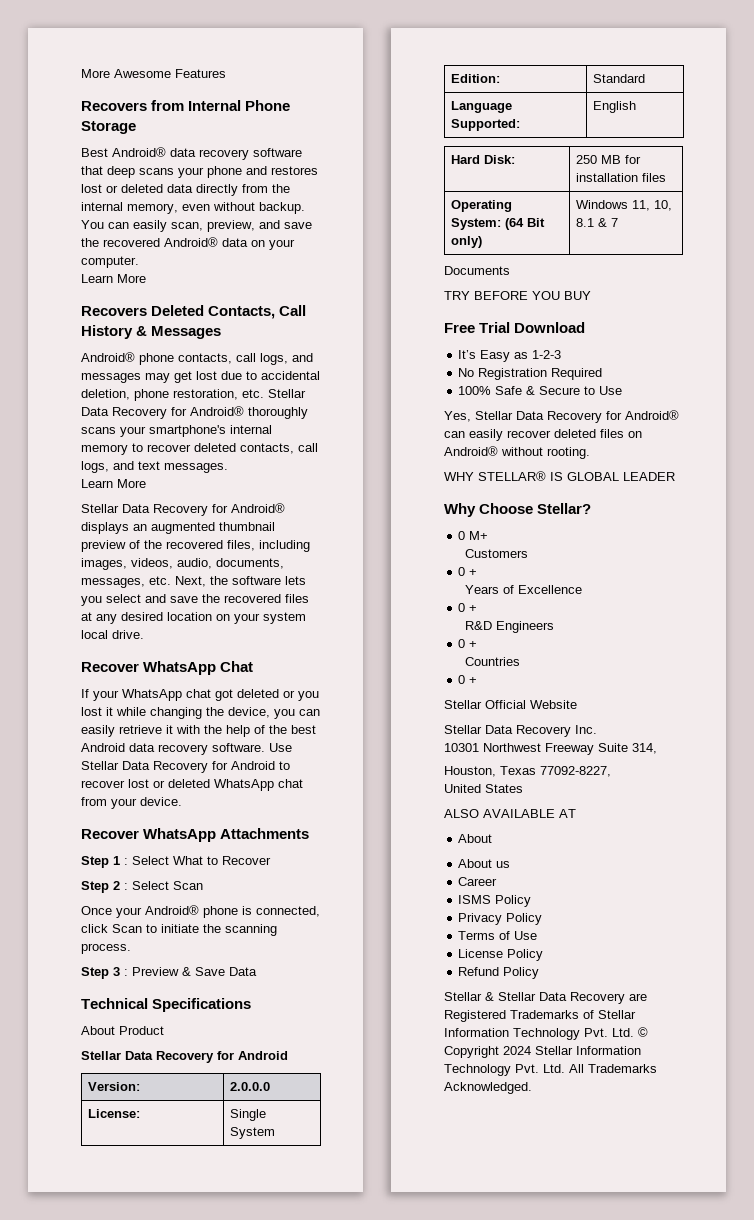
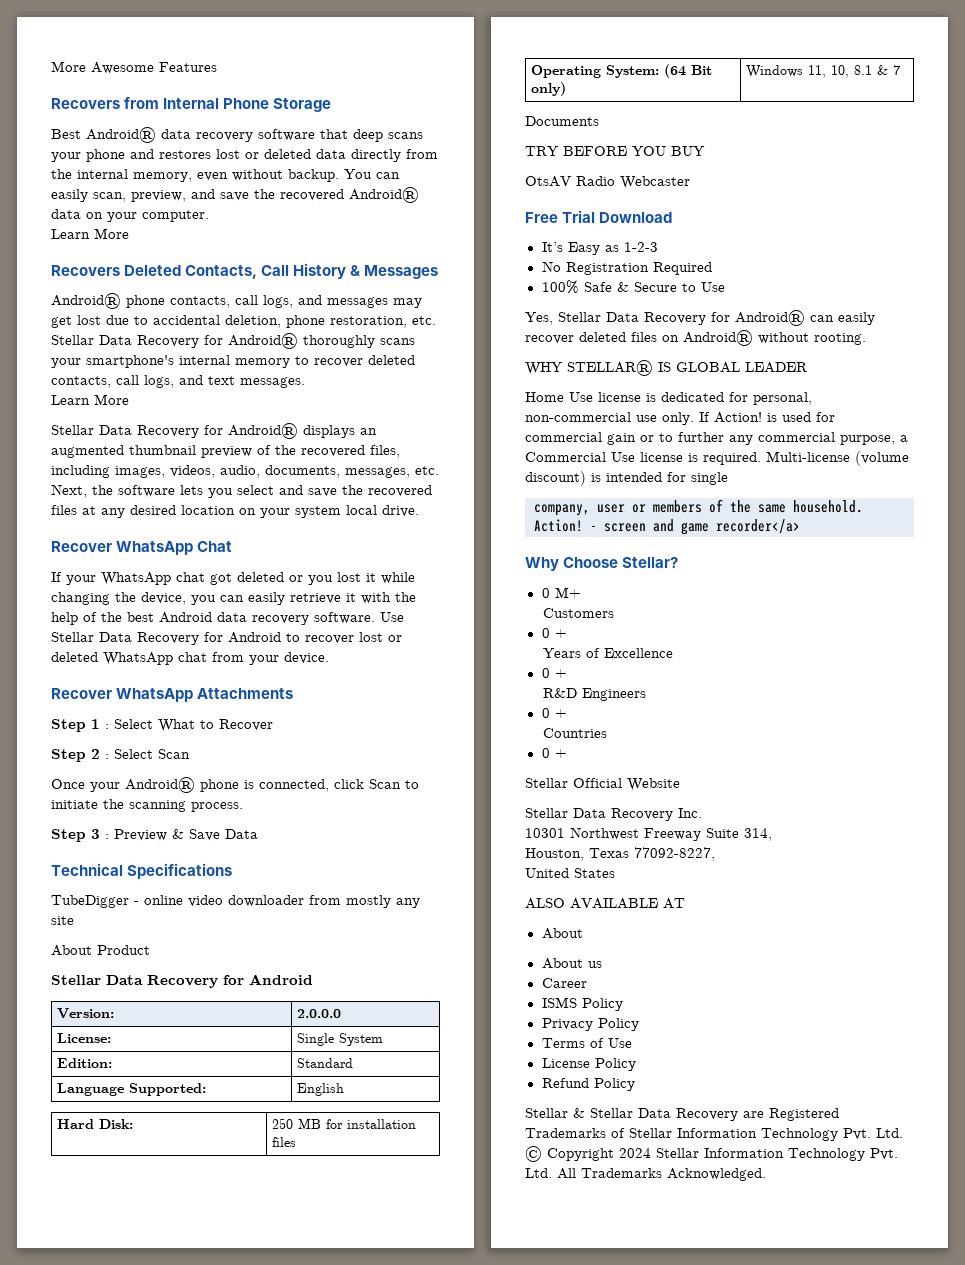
+ TubeDigger - online video downloader from mostly any site
+ OtsAV Radio Webcaster
+ Home Use license is dedicated for personal, non-commercial use only. If Action! is used for commercial gain or to further any commercial purpose, a Commercial Use license is required. Multi-license (volume discount) is intended for single
+ company, user or members of the same household. Action! - screen and game recorder</a>

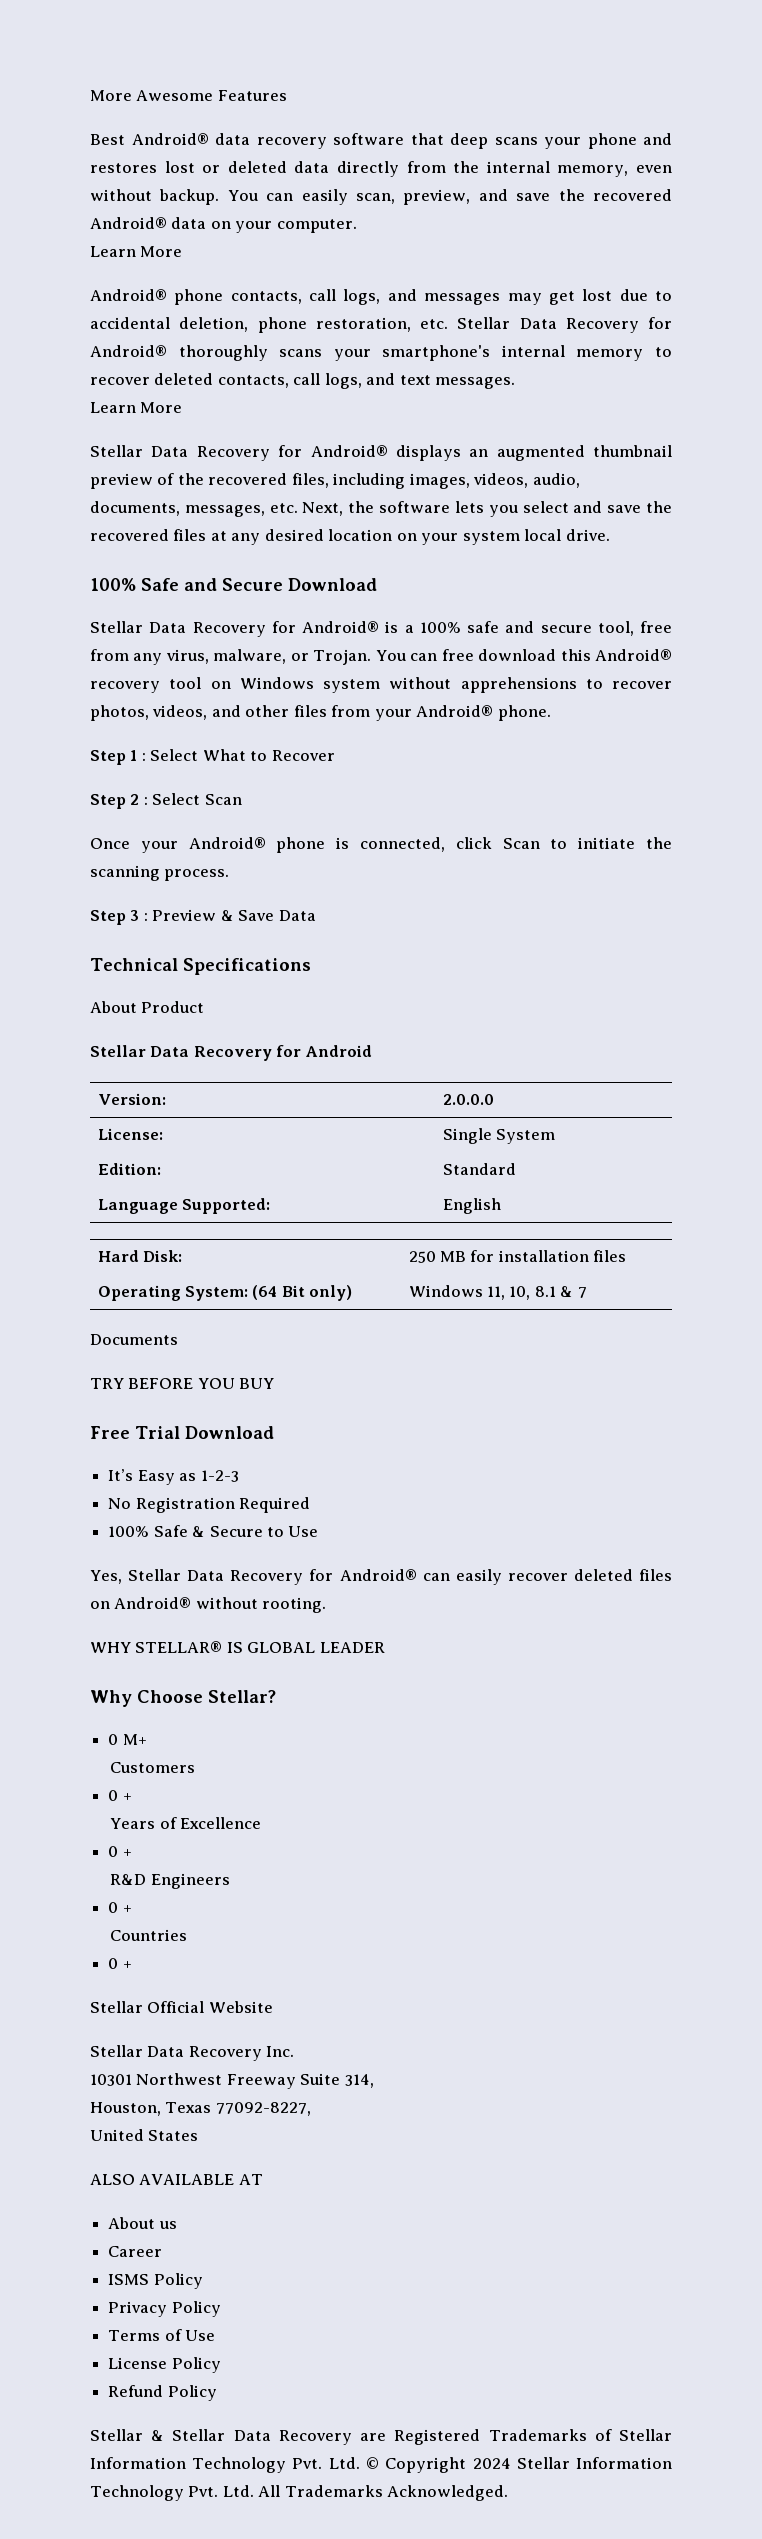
- Recovers from Internal Phone Storage
- Recovers Deleted Contacts, Call History & Messages
- Recover WhatsApp Chat
- If your WhatsApp chat got deleted or you lost it while changing the device, you can easily retrieve it with the help of the best Android data recovery software. Use Stellar Data Recovery for Android to recover lost or deleted WhatsApp chat from your device.
- Recover WhatsApp Attachments
+ 100% Safe and Secure Download
+ Stellar Data Recovery for Android® is a 100% safe and secure tool, free from any virus, malware, or Trojan. You can free download this Android® recovery tool on Windows system without apprehensions to recover photos, videos, and other files from your Android® phone.
- TubeDigger - online video downloader from mostly any site
- OtsAV Radio Webcaster
- Home Use license is dedicated for personal, non-commercial use only. If Action! is used for commercial gain or to further any commercial purpose, a Commercial Use license is required. Multi-license (volume discount) is intended for single
- company, user or members of the same household. Action! - screen and game recorder</a>
  ALSO AVAILABLE AT
- About

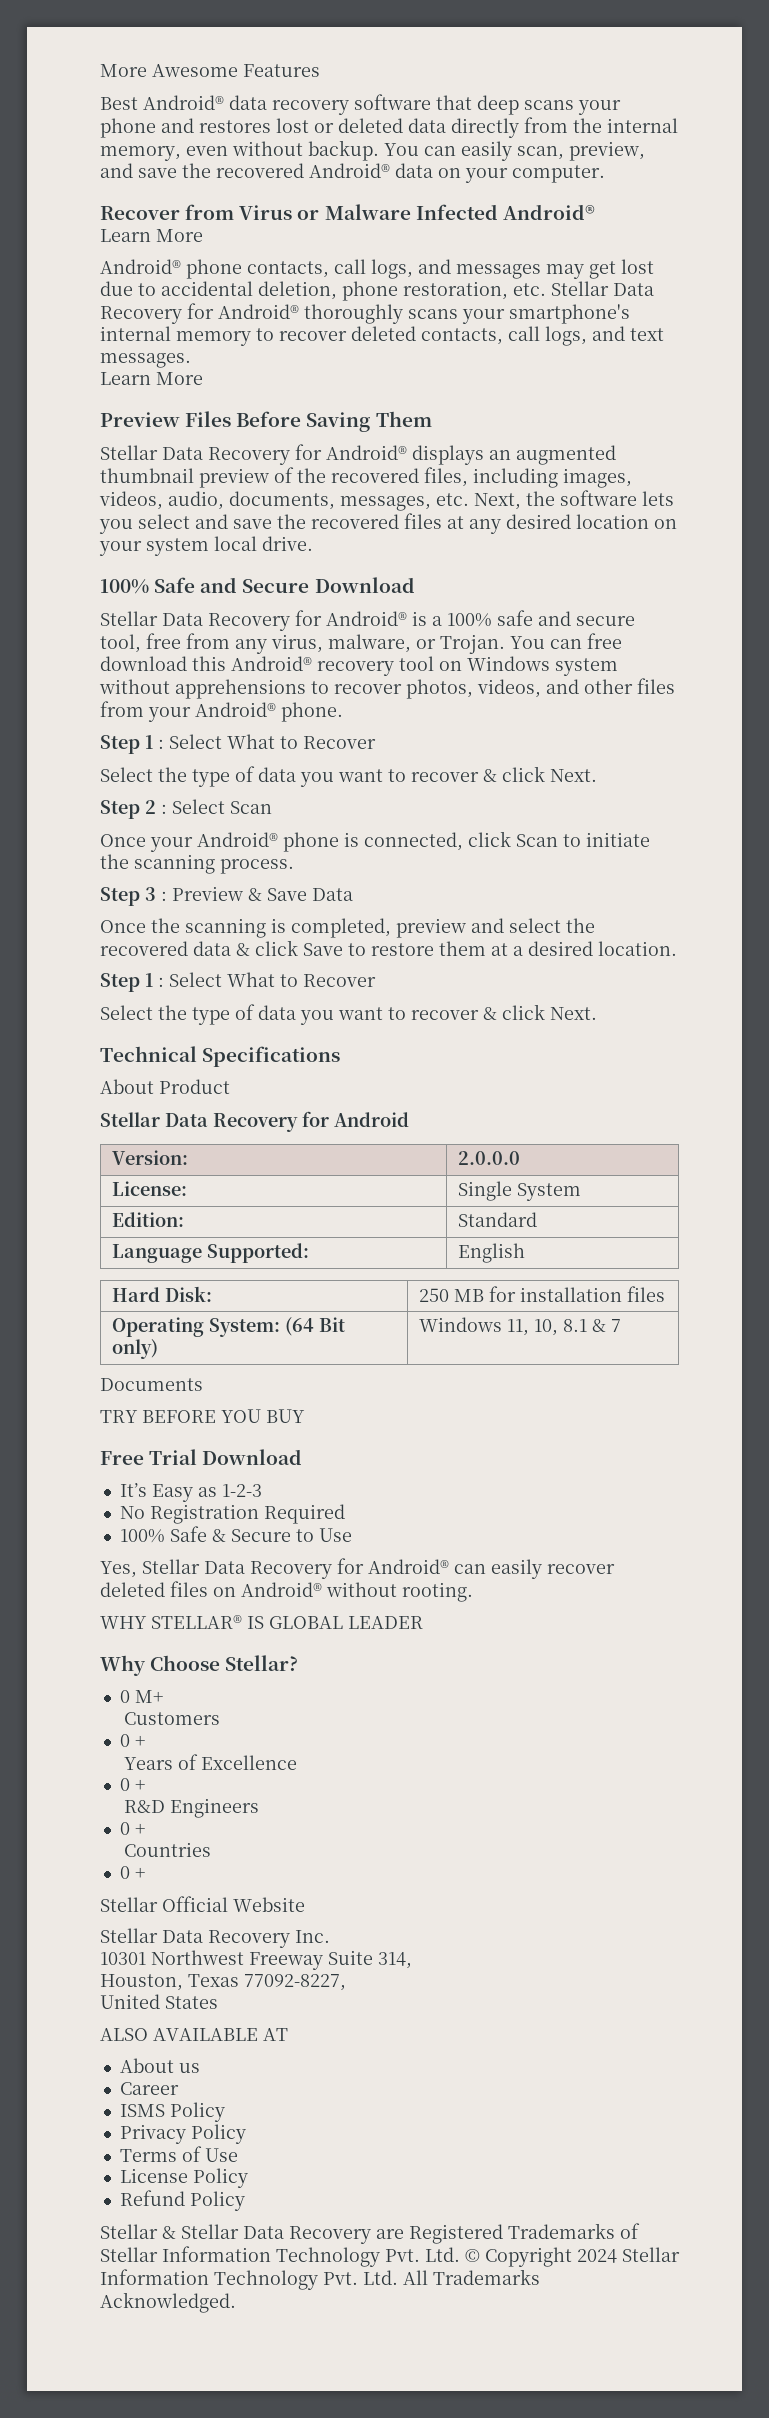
+ Recover from Virus or Malware Infected Android®
+ Preview Files Before Saving Them
  You can free download this Android® recovery tool on Windows system without apprehensions to recover photos, videos, and other files from your Android® phone.
  Step 1 : Select What to Recover
+ Select the type of data you want to recover & click Next.
+ Once the scanning is completed, preview and select the recovered data & click Save to restore them at a desired location.
+ Step 1 : Select What to Recover
+ Select the type of data you want to recover & click Next.

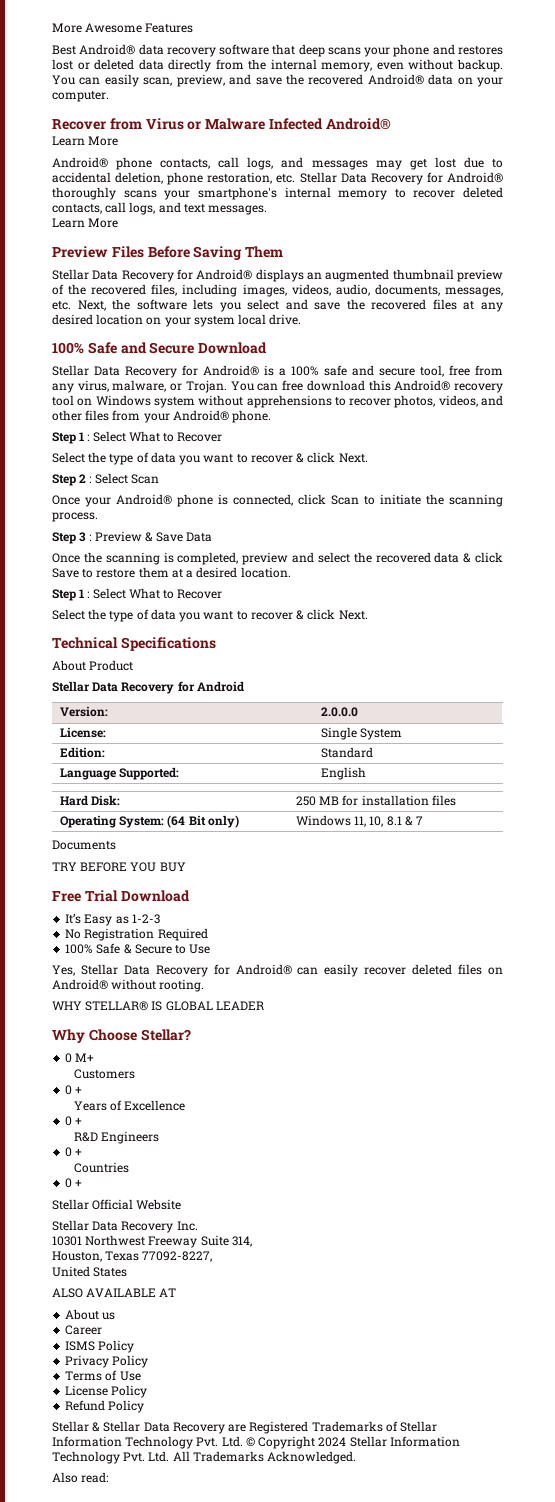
+ Also read:

